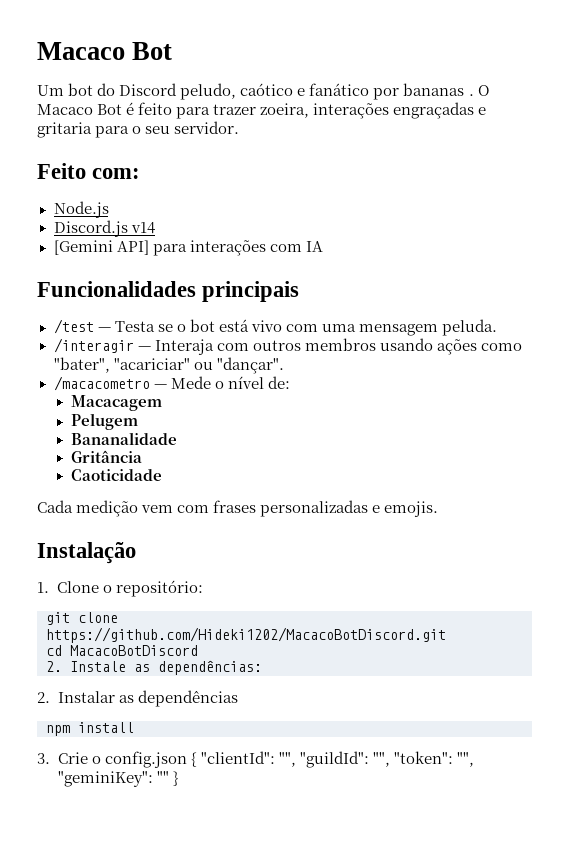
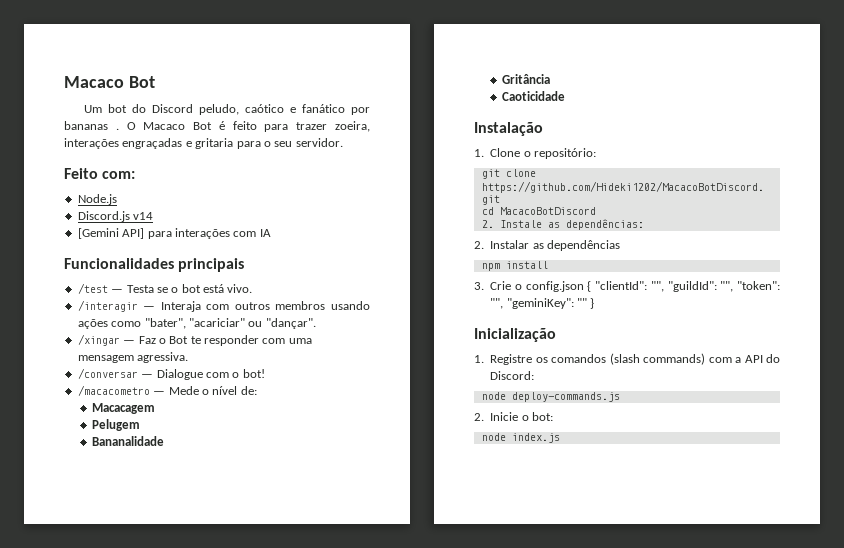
- /test — Testa se o bot está vivo com uma mensagem peluda.
+ /test — Testa se o bot está vivo.
+ /xingar — Faz o Bot te responder com uma mensagem agressiva.
+ /conversar — Dialogue com o bot!
- Cada medição vem com frases personalizadas e emojis.
+ Inicialização
+ 1. Registre os comandos (slash commands) com a API do Discord:
+ node deploy-commands.js
+ 2. Inicie o bot:
+ node index.js

